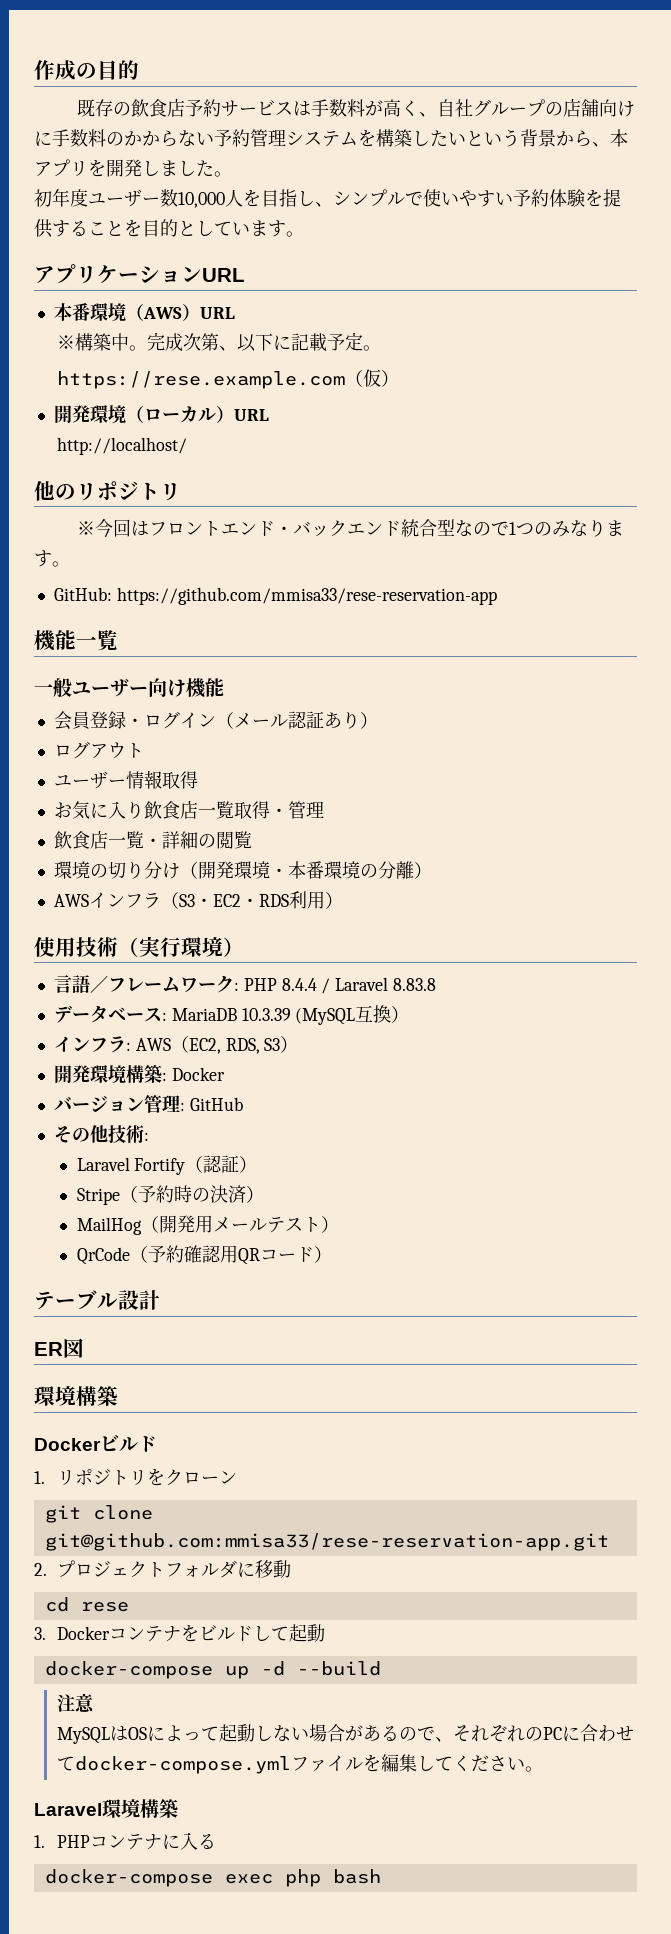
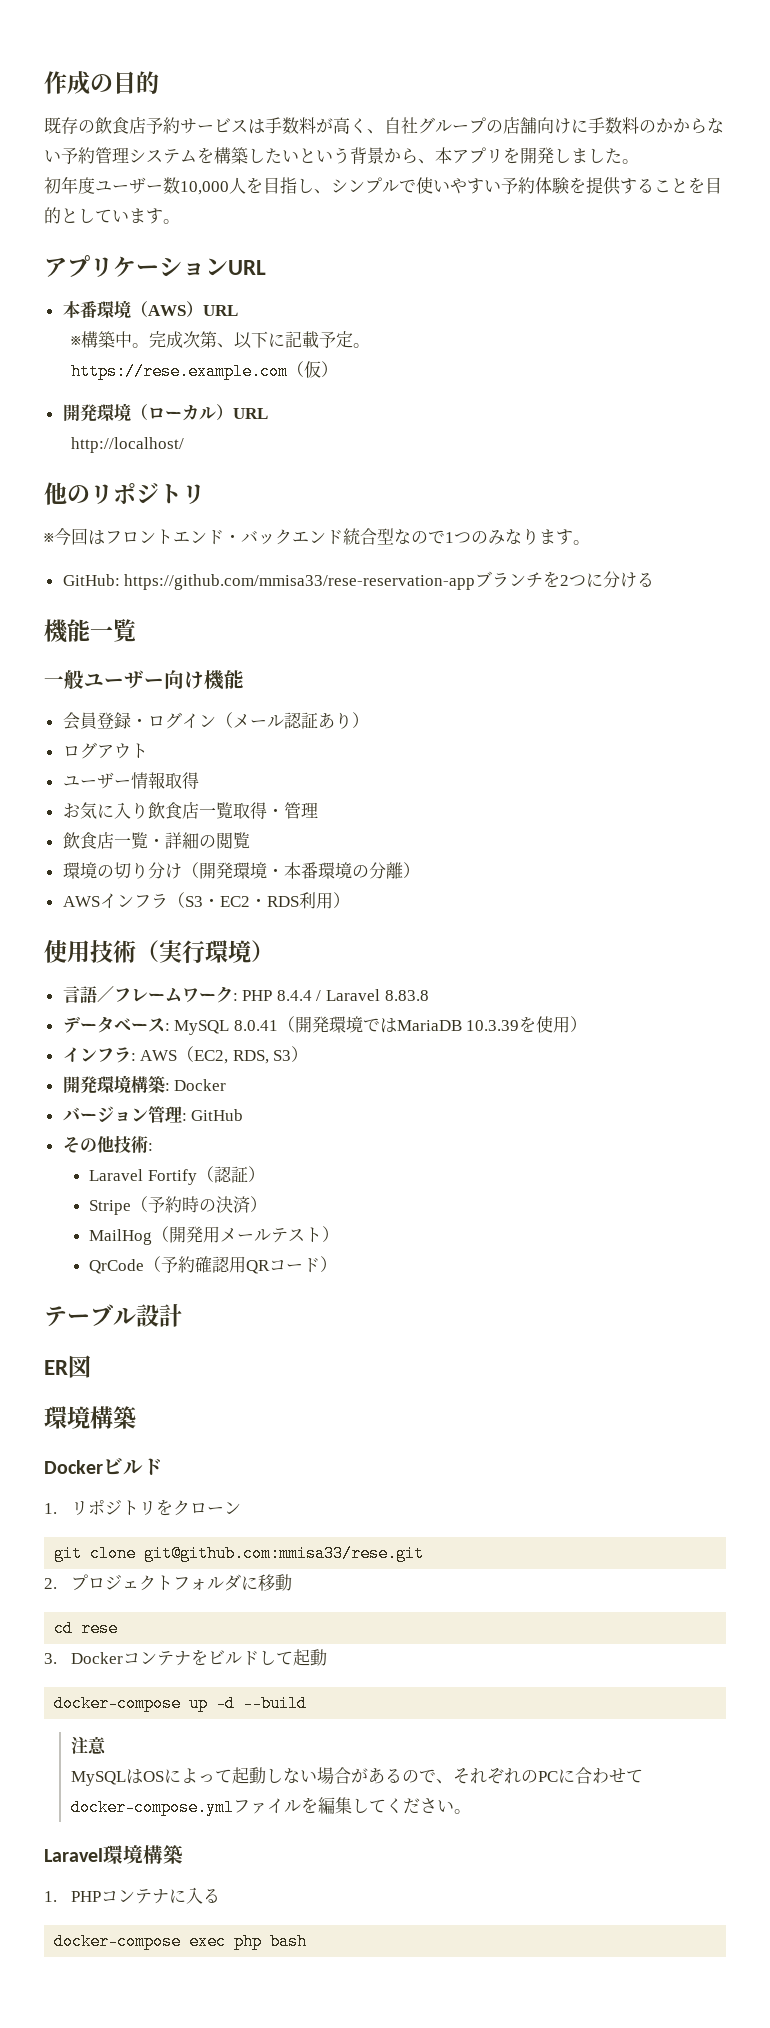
- GitHub: https://github.com/mmisa33/rese-reservation-app
+ GitHub: https://github.com/mmisa33/rese-reservation-appブランチを2つに分ける
- データベース: MariaDB 10.3.39 (MySQL互換）
+ データベース: MySQL 8.0.41（開発環境ではMariaDB 10.3.39を使用）
- git clone git@github.com:mmisa33/rese-reservation-app.git
+ git clone git@github.com:mmisa33/rese.git

